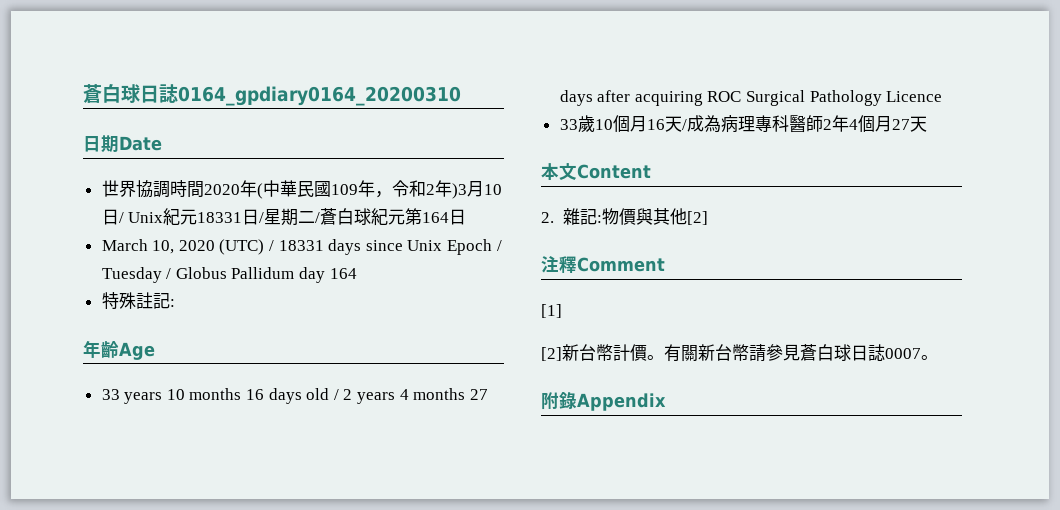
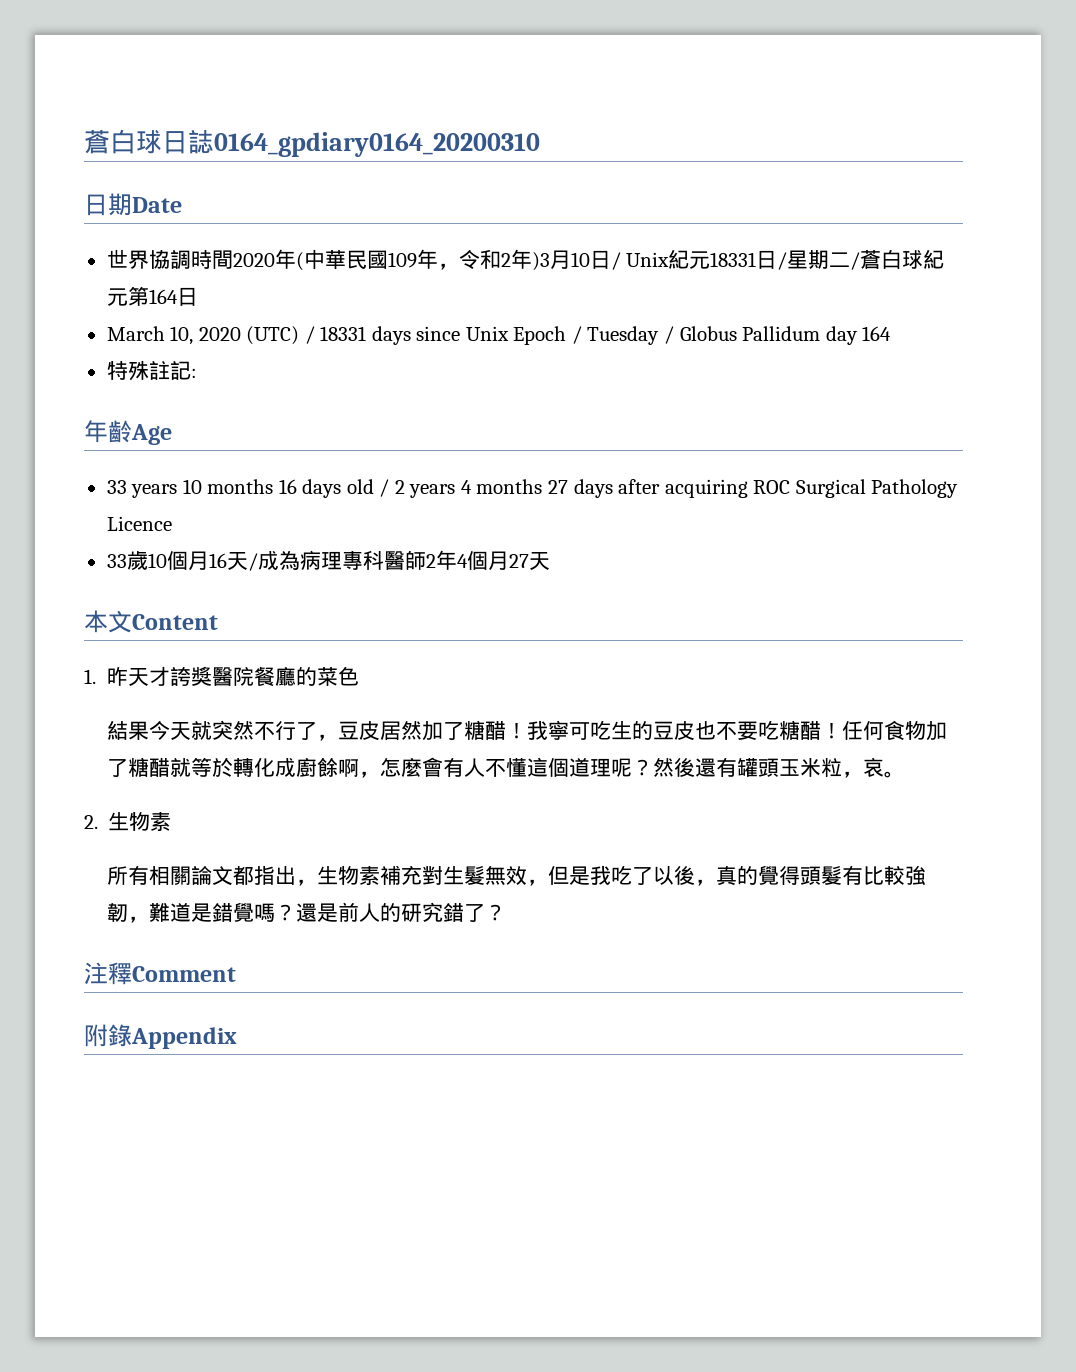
- 2.雜記:物價與其他[2]
+ 1.昨天才誇獎醫院餐廳的菜色
+ 結果今天就突然不行了，豆皮居然加了糖醋！我寧可吃生的豆皮也不要吃糖醋！任何食物加了糖醋就等於轉化成廚餘啊，怎麼會有人不懂這個道理呢？然後還有罐頭玉米粒，哀。
+ 2.生物素
+ 所有相關論文都指出，生物素補充對生髮無效，但是我吃了以後，真的覺得頭髮有比較強韌，難道是錯覺嗎？還是前人的研究錯了？
  注釋Comment
- [1]
- [2]新台幣計價。有關新台幣請參見蒼白球日誌0007。

